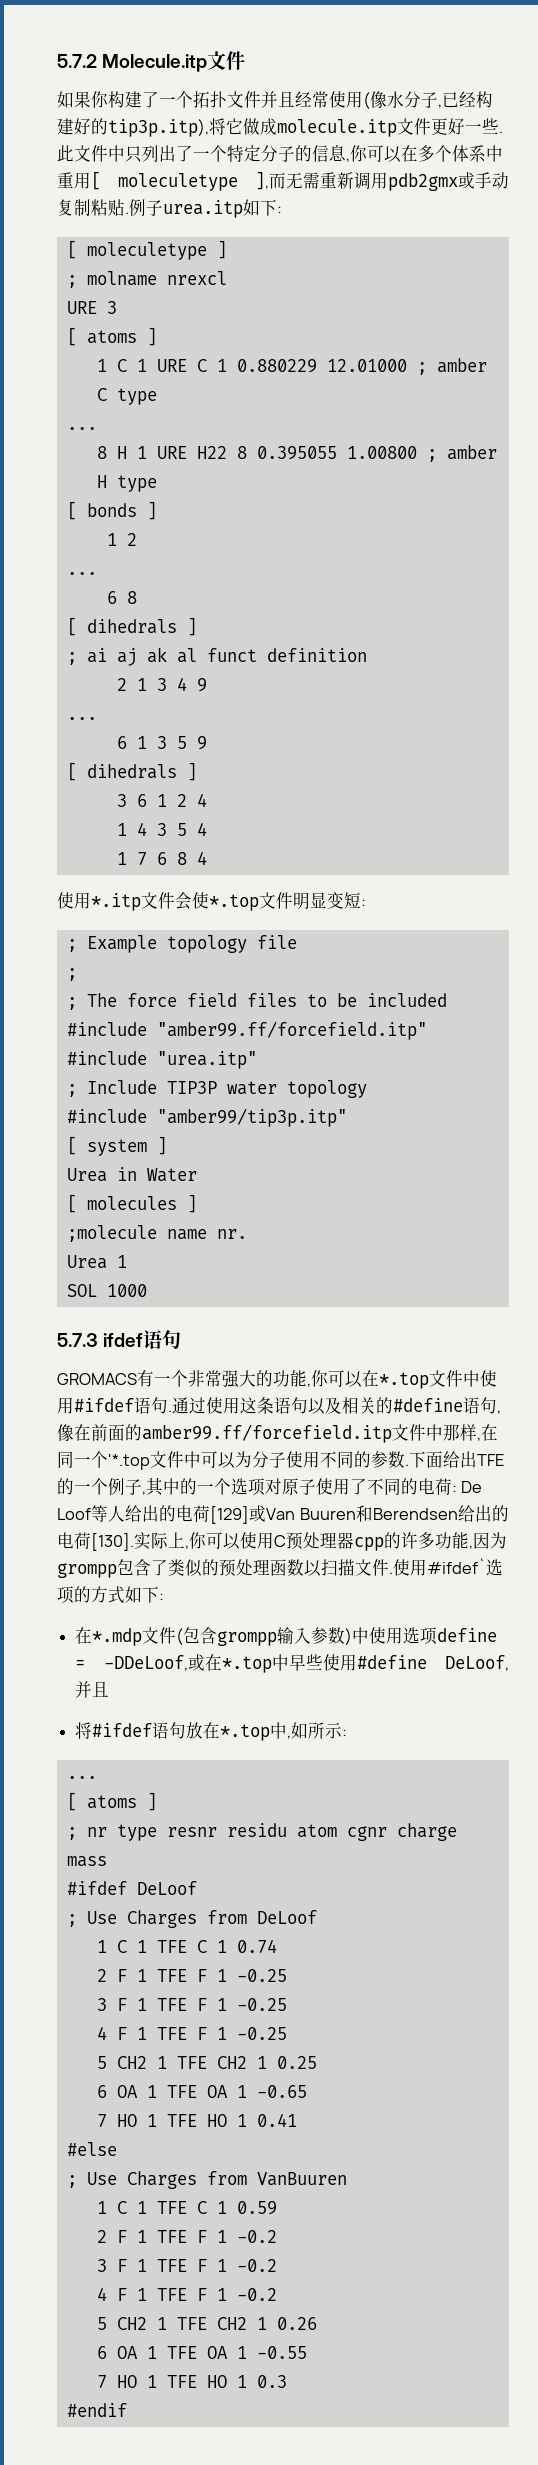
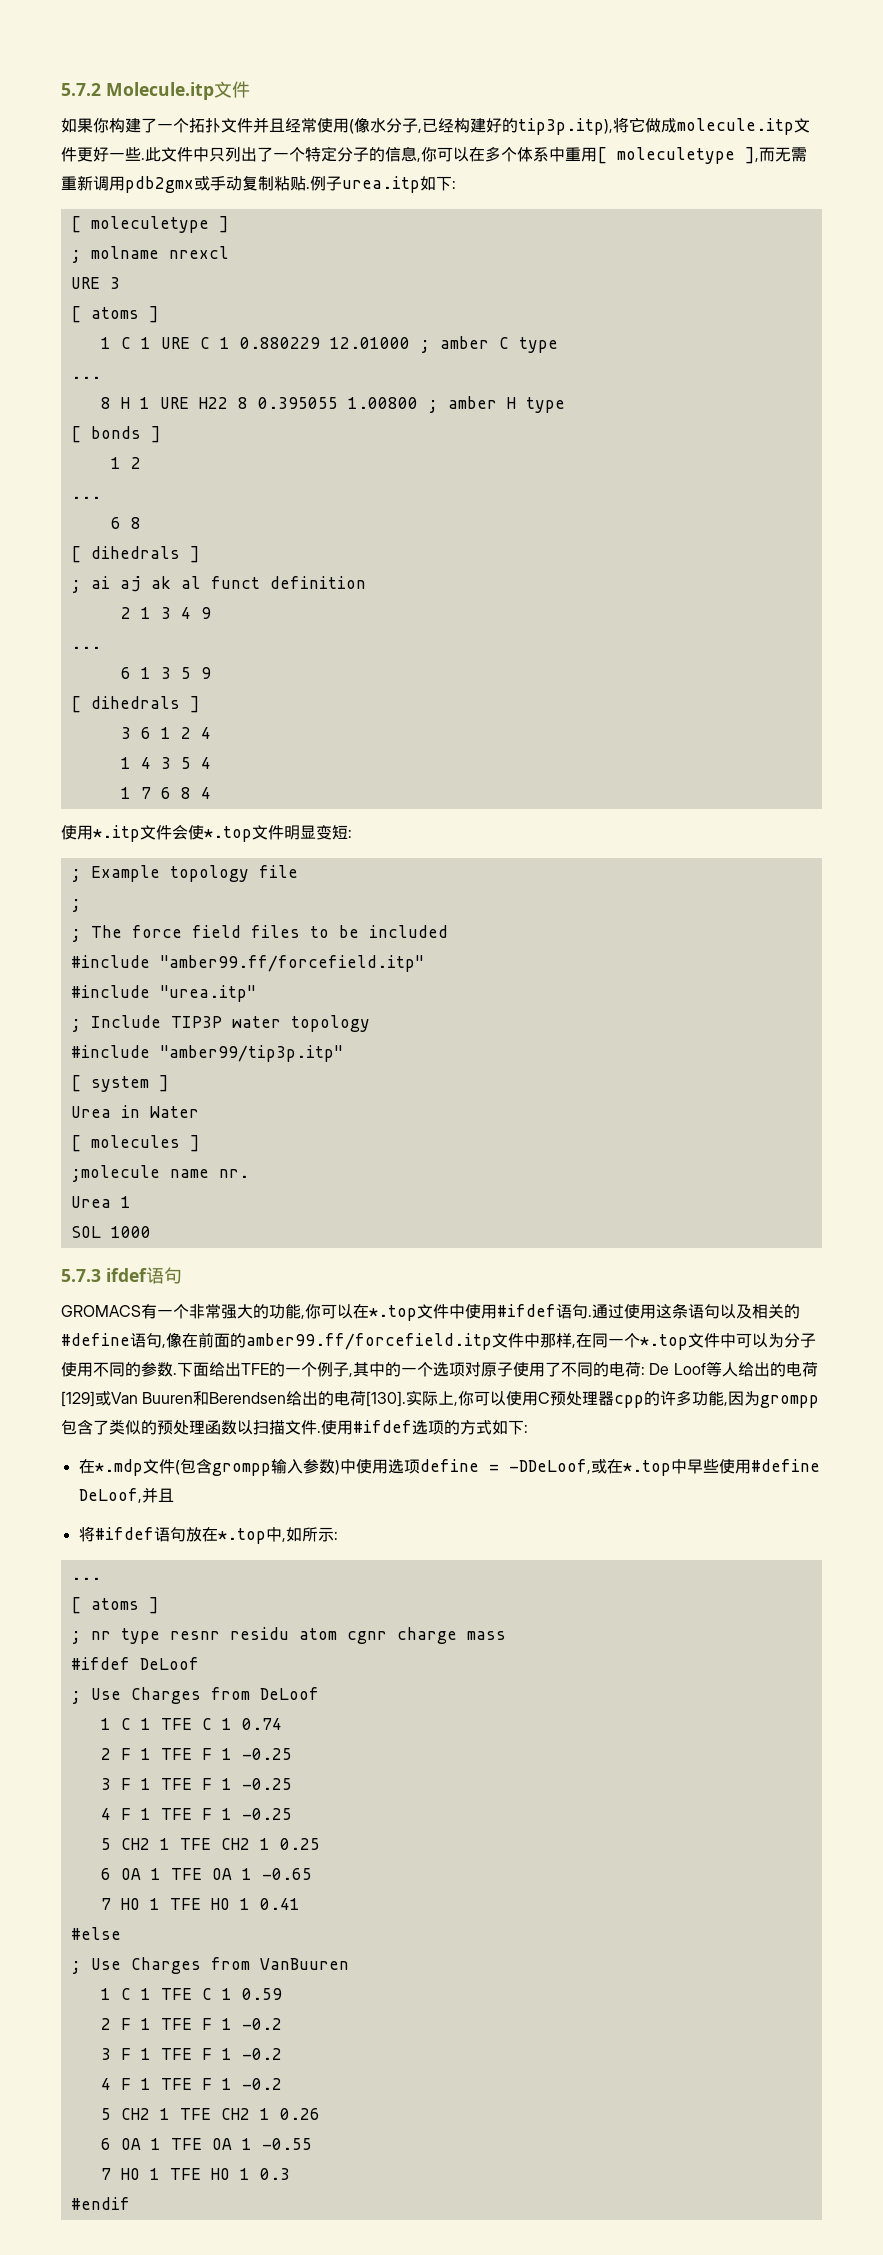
- 通过使用这条语句以及相关的#define语句,像在前面的amber99.ff/forcefield.itp文件中那样,在同一个'*.top文件中可以为分子使用不同的参数.
+ 通过使用这条语句以及相关的#define语句,像在前面的amber99.ff/forcefield.itp文件中那样,在同一个*.top文件中可以为分子使用不同的参数.
- 使用#ifdef`选项的方式如下:
+ 使用#ifdef选项的方式如下:

